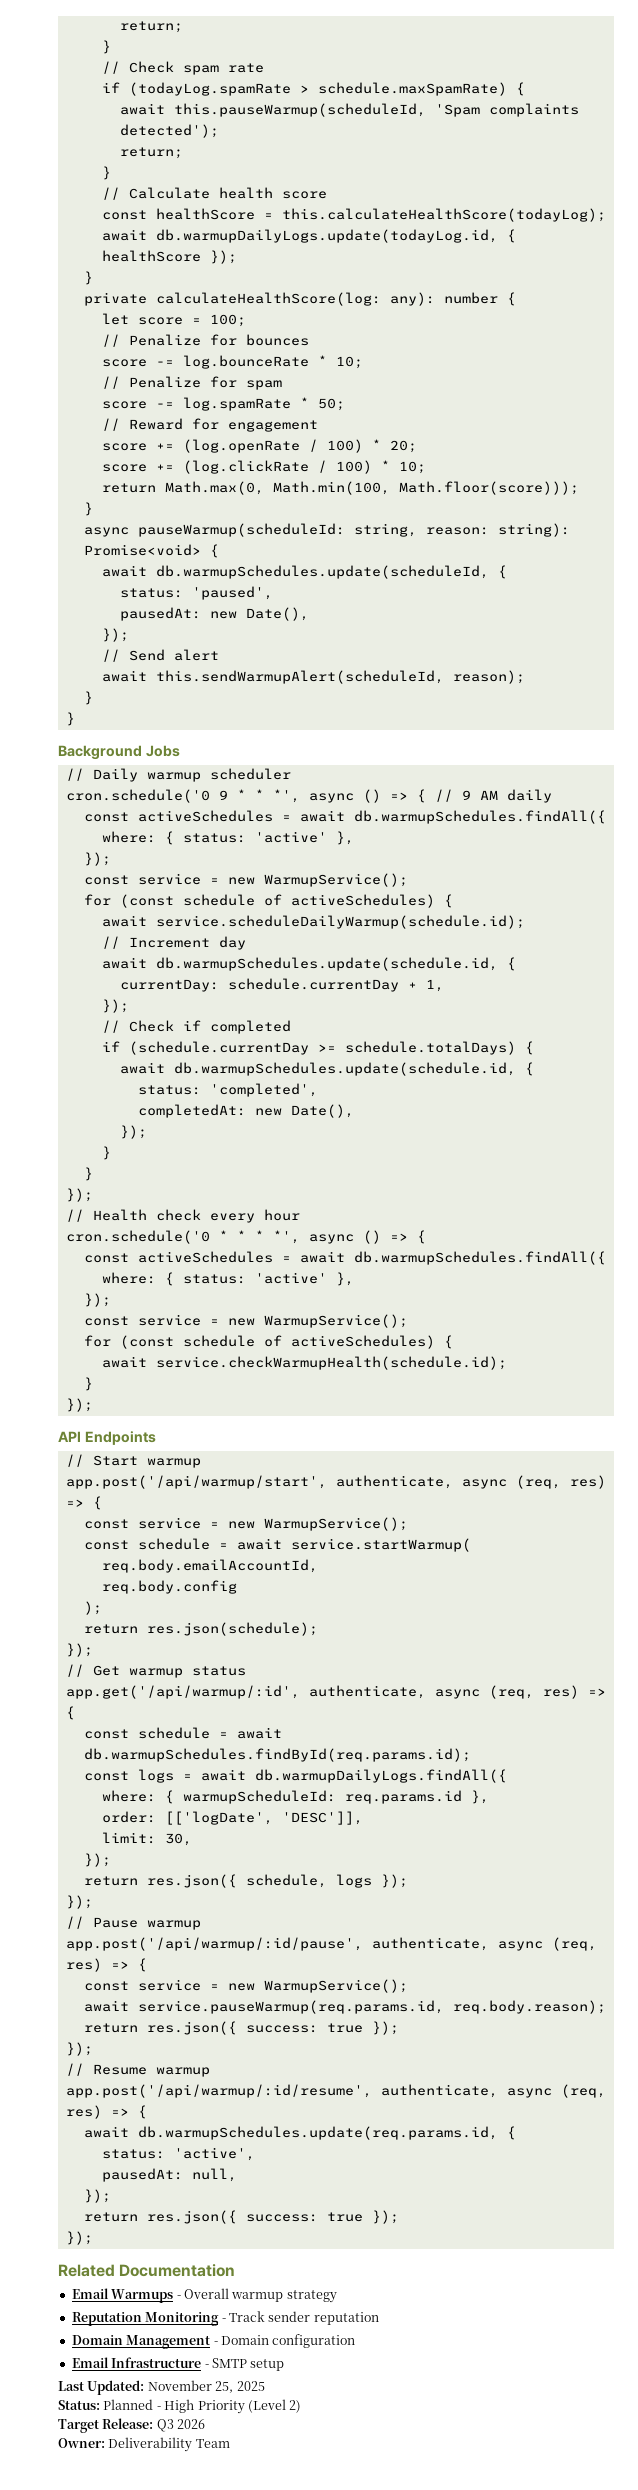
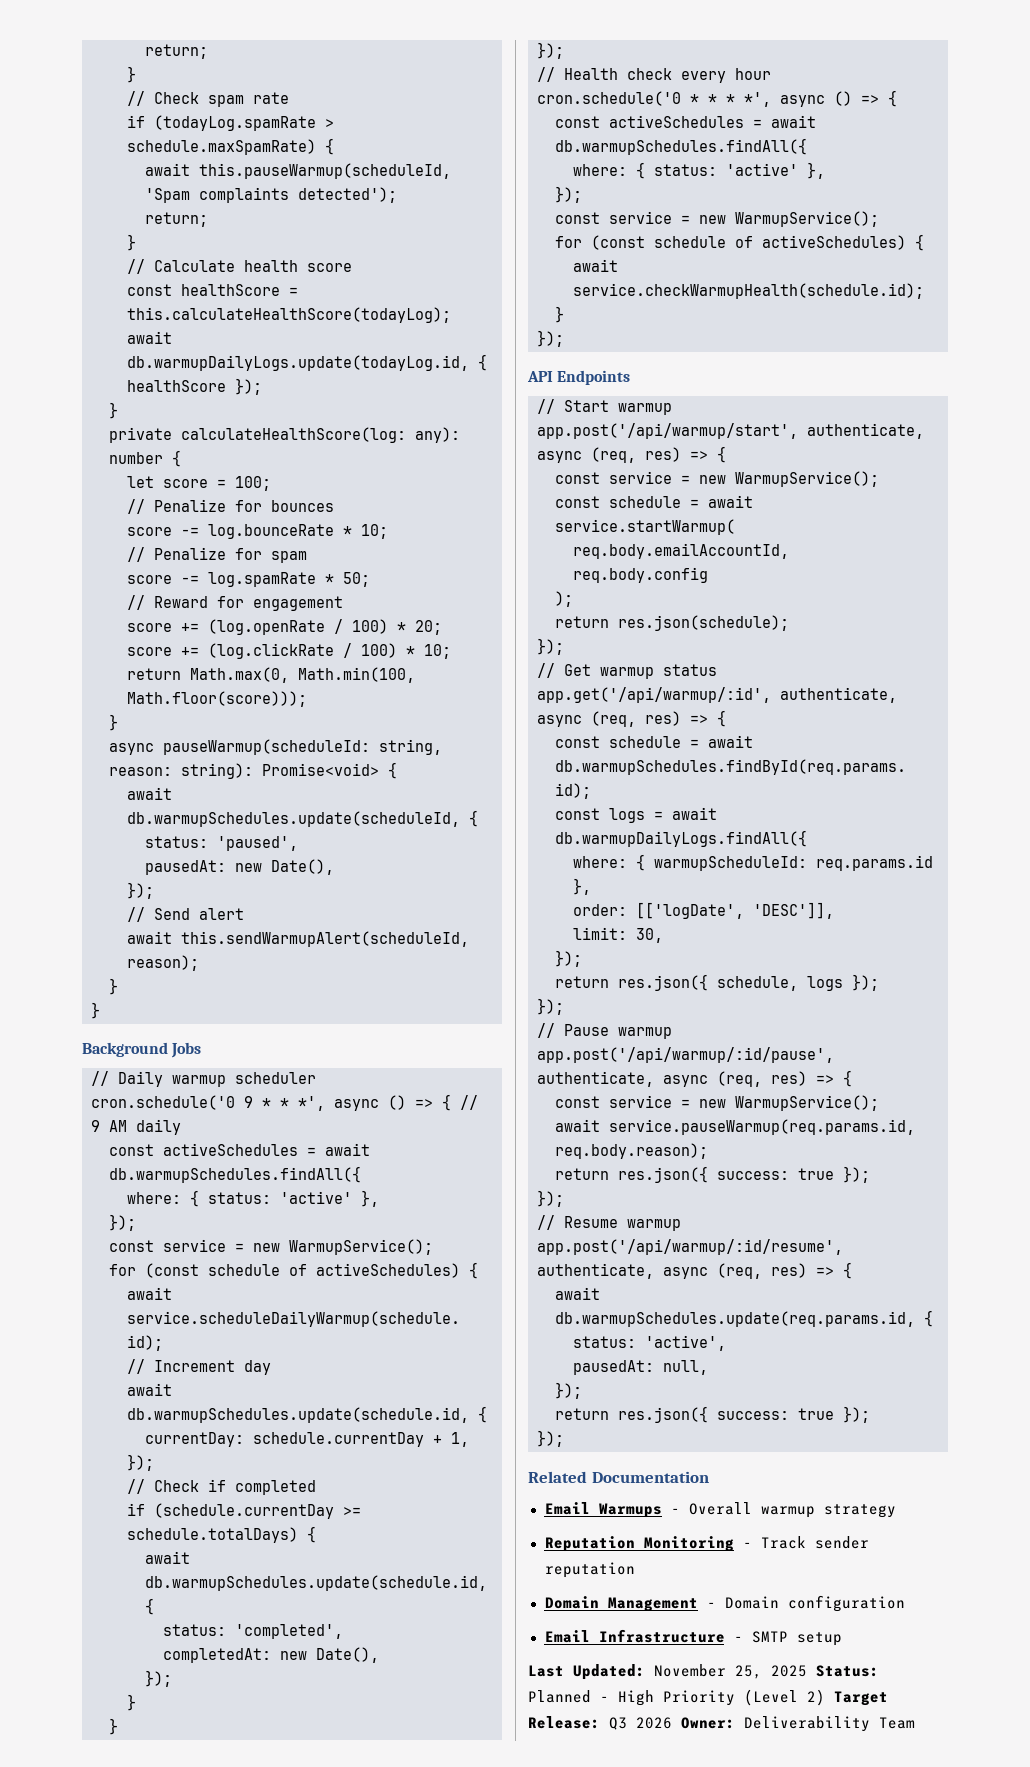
- Last Updated: November 25, 2025
- Status: Planned - High Priority (Level 2)
- Target Release: Q3 2026
- Owner: Deliverability Team
+ Last Updated: November 25, 2025 Status: Planned - High Priority (Level 2) Target Release: Q3 2026 Owner: Deliverability Team

